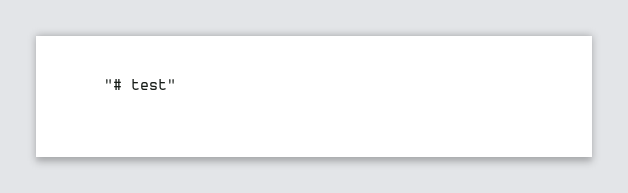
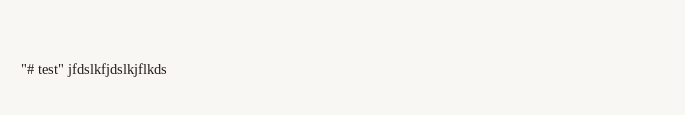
- "# test"
+ "# test" jfdslkfjdslkjflkds

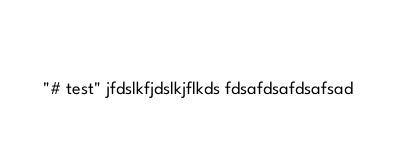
- "# test" jfdslkfjdslkjflkds
+ "# test" jfdslkfjdslkjflkds fdsafdsafdsafsad

